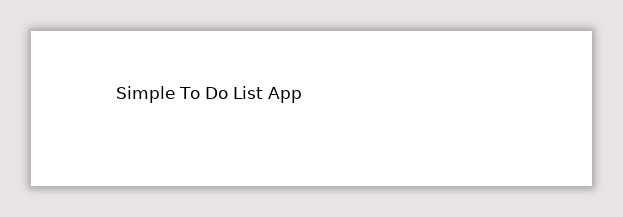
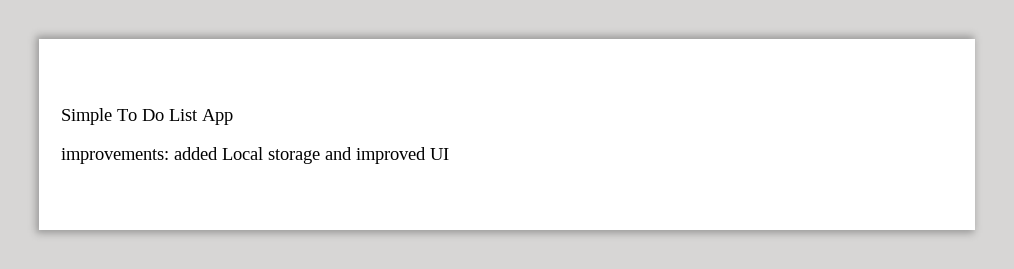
+ improvements: added Local storage and improved UI

